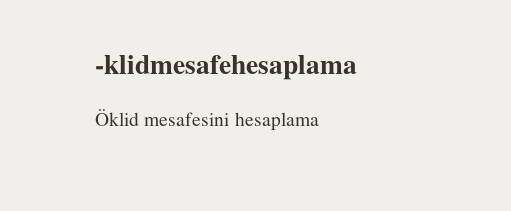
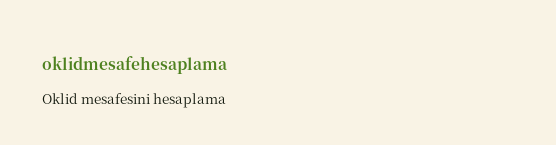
- -klidmesafehesaplama
- Öklid mesafesini hesaplama
+ oklidmesafehesaplama
+ Oklid mesafesini hesaplama

